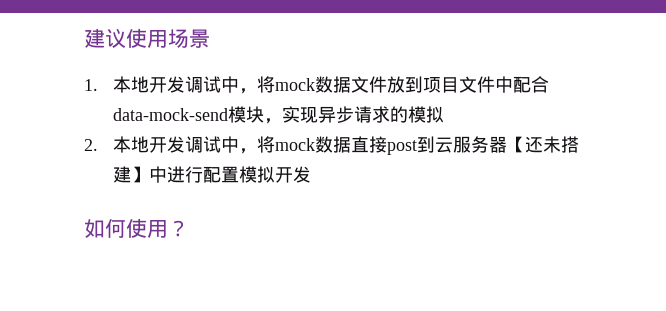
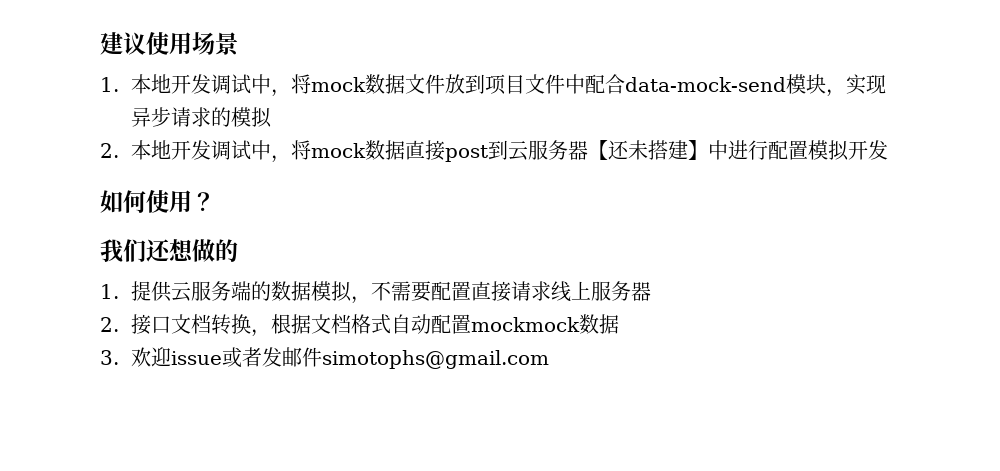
+ 我们还想做的
+ 1.提供云服务端的数据模拟，不需要配置直接请求线上服务器
+ 2.接口文档转换，根据文档格式自动配置mockmock数据
+ 3.欢迎issue或者发邮件simotophs@gmail.com

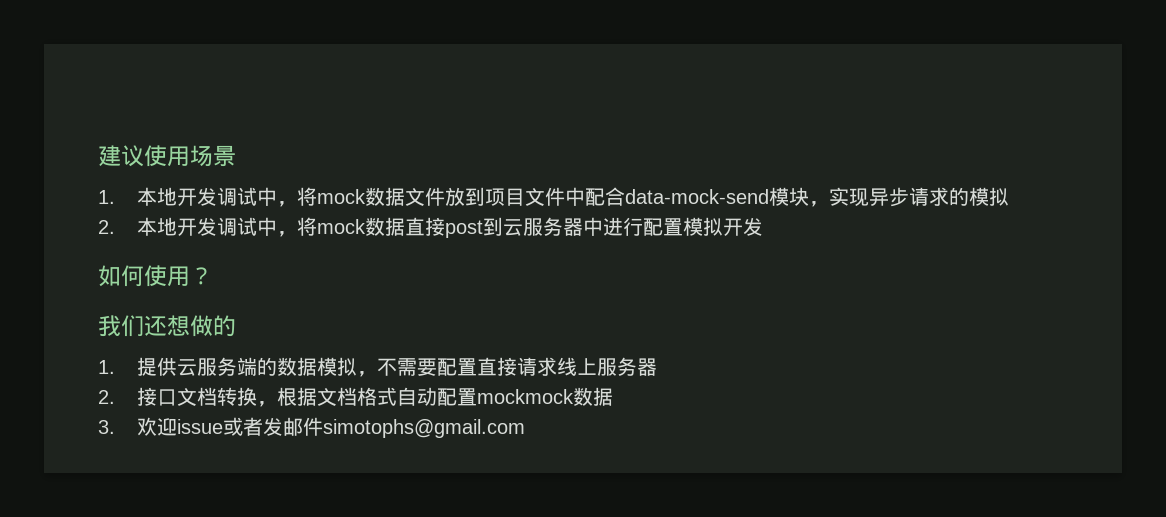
- 2.本地开发调试中，将mock数据直接post到云服务器【还未搭建】中进行配置模拟开发
+ 2.本地开发调试中，将mock数据直接post到云服务器中进行配置模拟开发

